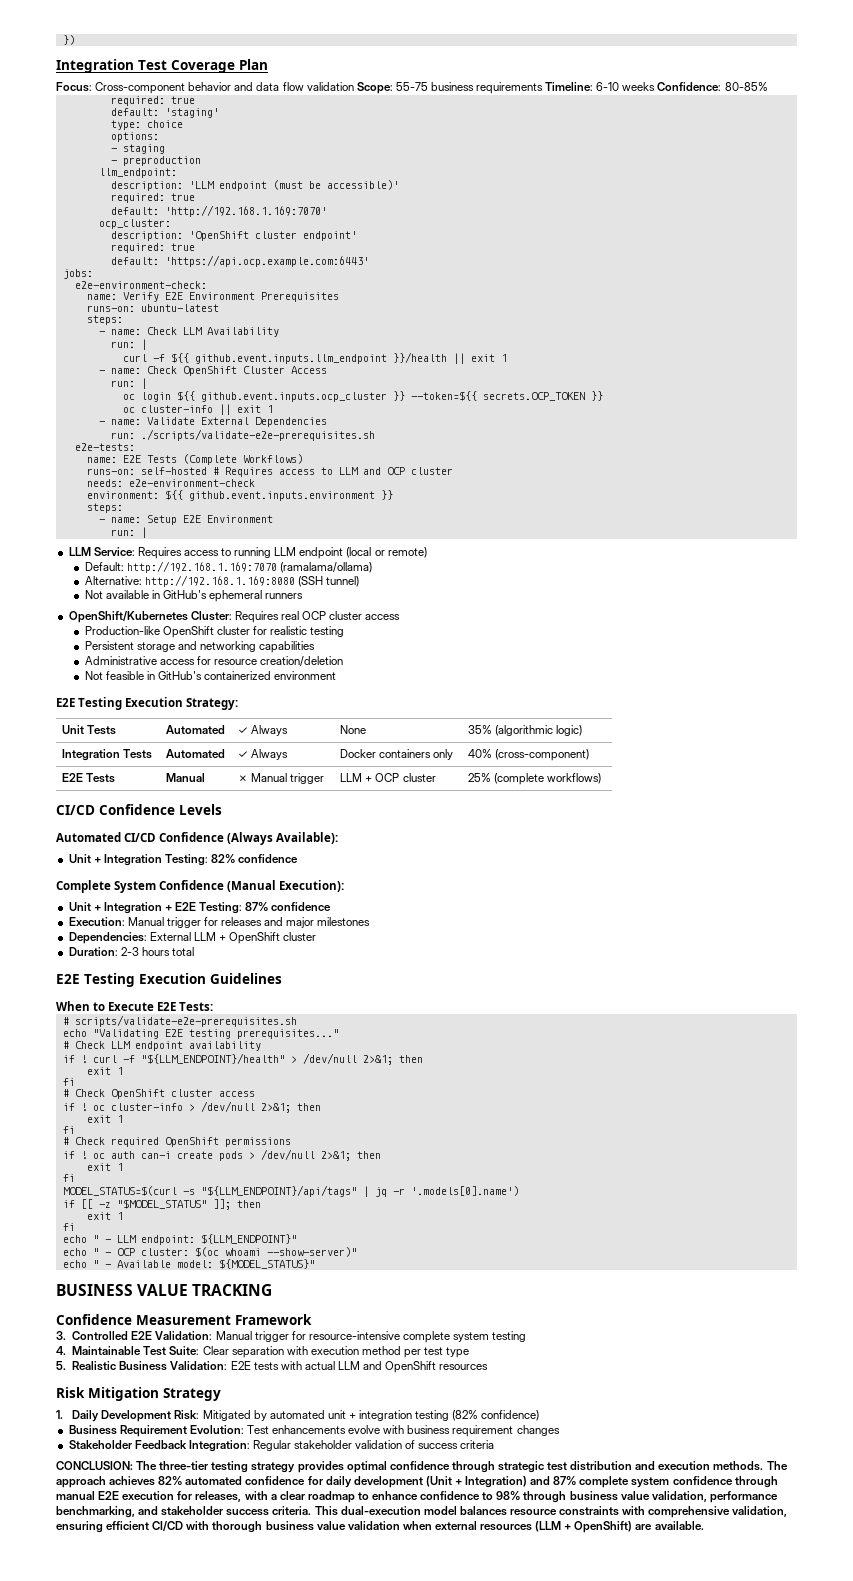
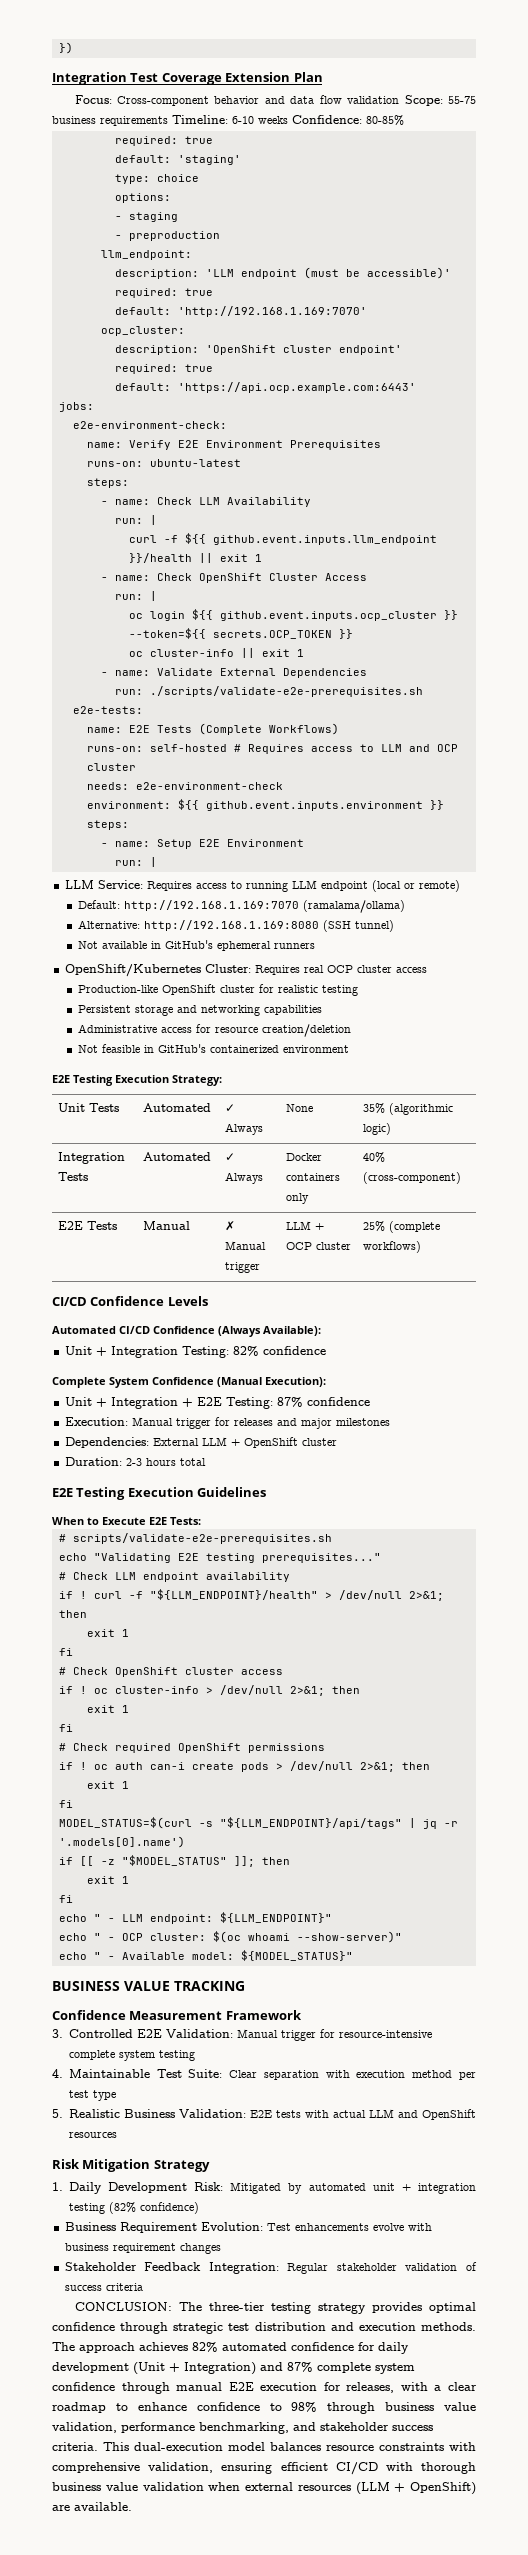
- Integration Test Coverage Plan
+ Integration Test Coverage Extension Plan

